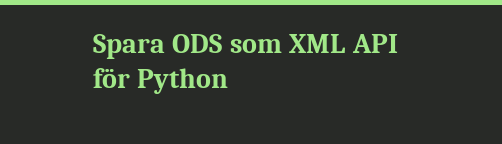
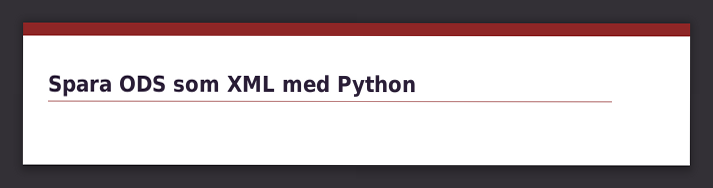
- Spara ODS som XML API för Python
+ Spara ODS som XML med Python

